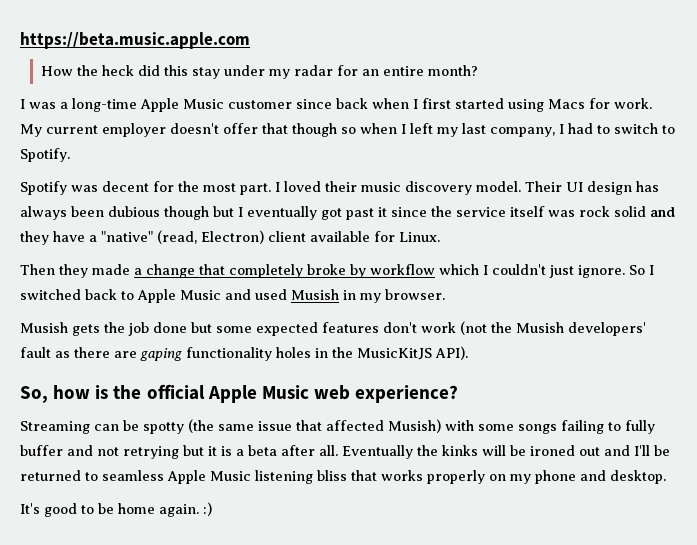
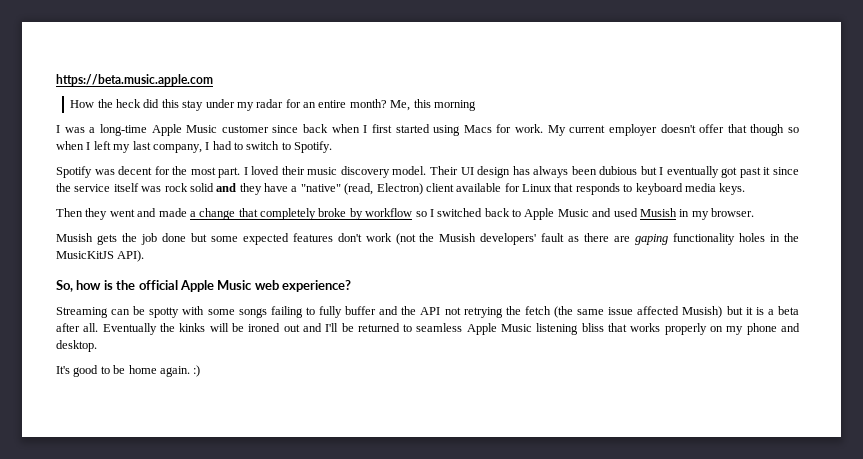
+ Me, this morning
- Their UI design has always been dubious though but I eventually got past it since the service itself was rock solid and they have a "native" (read, Electron) client available for Linux.
+ Their UI design has always been dubious but I eventually got past it since the service itself was rock solid and they have a "native" (read, Electron) client available for Linux that responds to keyboard media keys.
- Then they made a change that completely broke by workflow which I couldn't just ignore. So I switched back to Apple Music and used Musish in my browser.
+ Then they went and made a change that completely broke by workflow so I switched back to Apple Music and used Musish in my browser.
- Streaming can be spotty (the same issue that affected Musish) with some songs failing to fully buffer and not retrying but it is a beta after all.
+ Streaming can be spotty with some songs failing to fully buffer and the API not retrying the fetch (the same issue affected Musish) but it is a beta after all.

